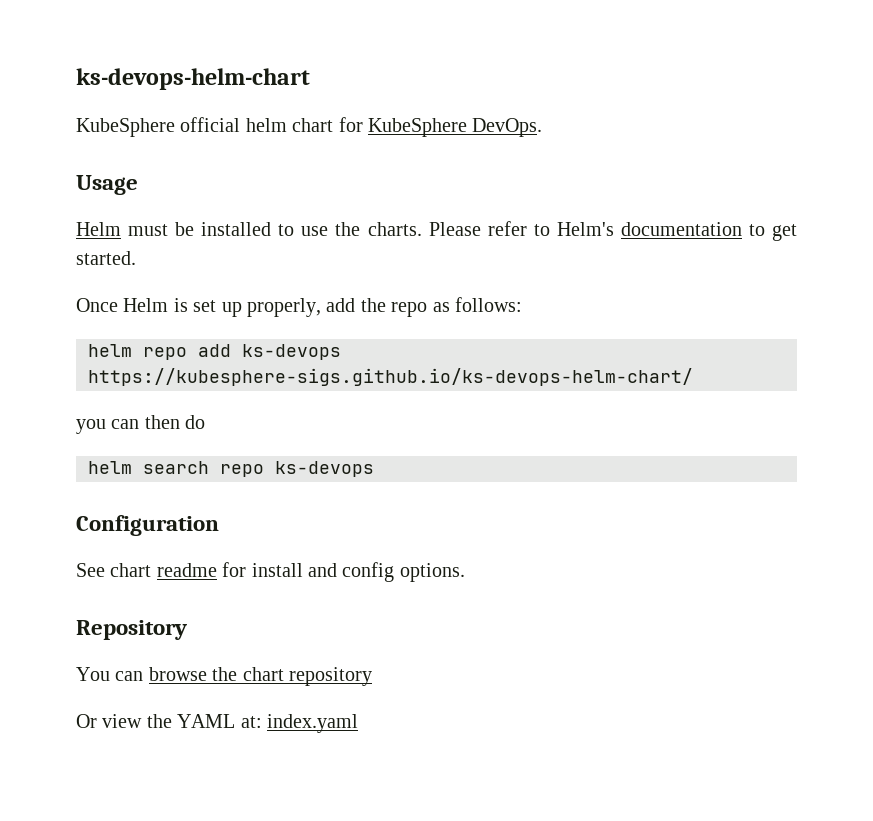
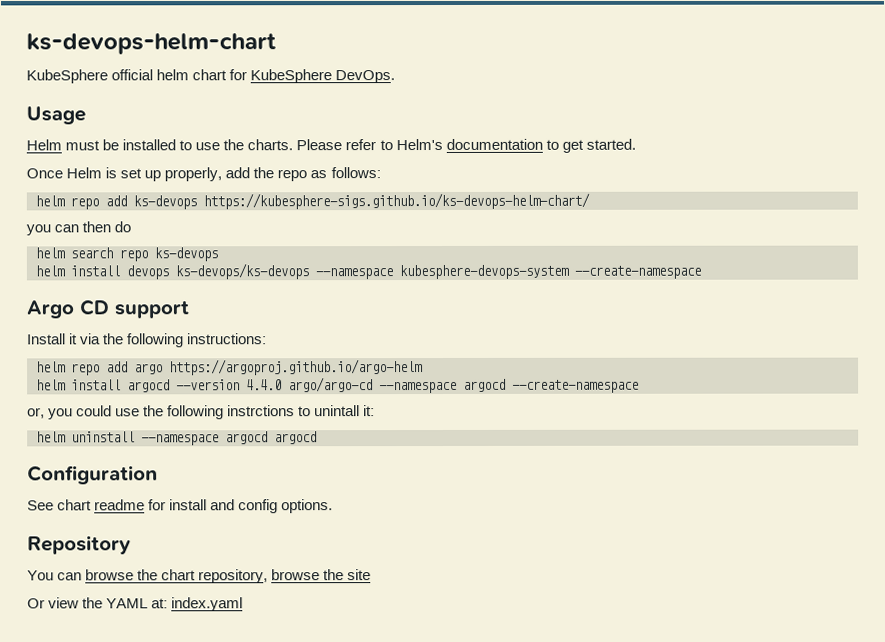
+ helm install devops ks-devops/ks-devops --namespace kubesphere-devops-system --create-namespace
+ Argo CD support
+ Install it via the following instructions:
+ helm repo add argo https://argoproj.github.io/argo-helm
+ helm install argocd --version 4.4.0 argo/argo-cd --namespace argocd --create-namespace
+ or, you could use the following instrctions to unintall it:
+ helm uninstall --namespace argocd argocd
- You can browse the chart repository
+ You can browse the chart repository, browse the site

